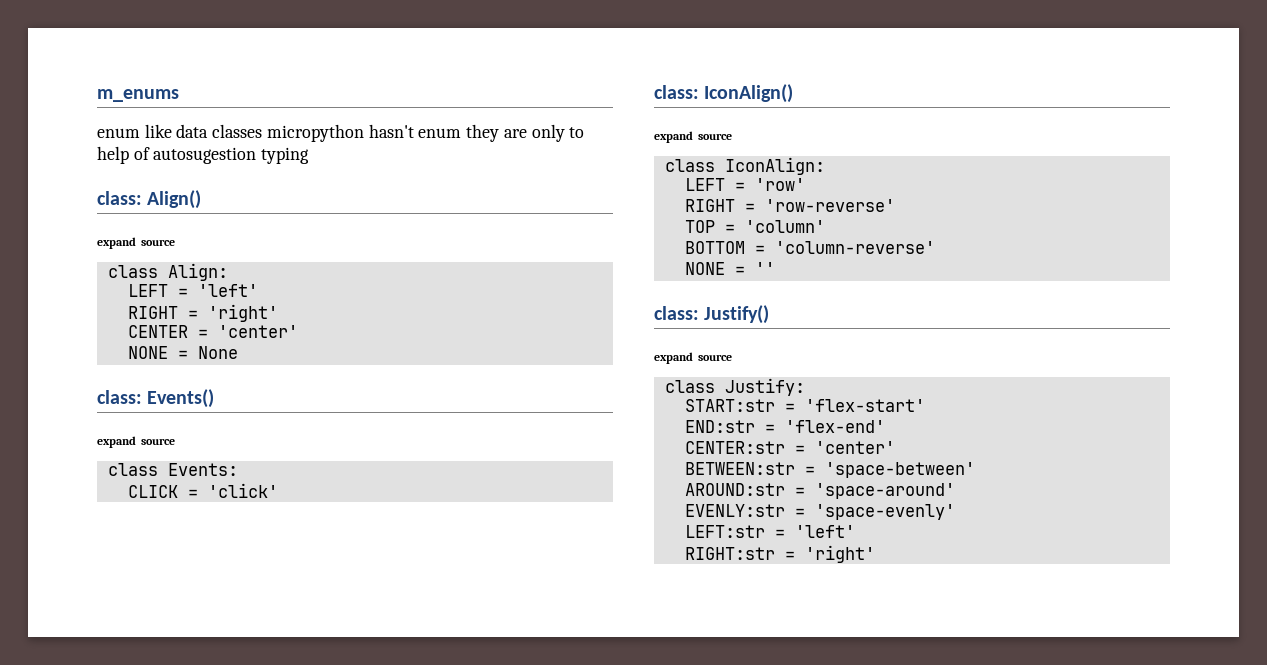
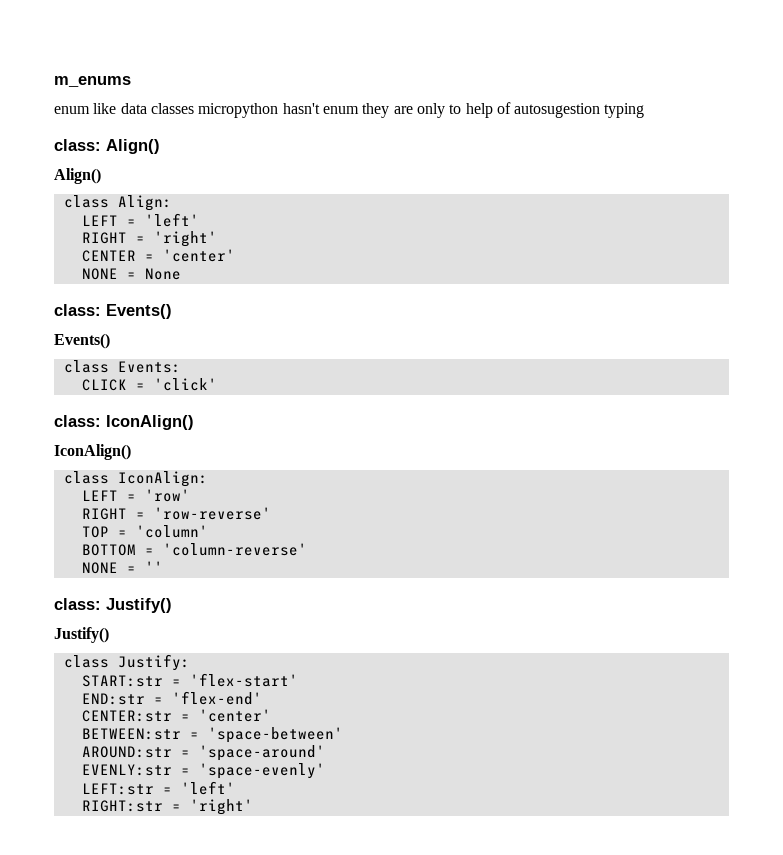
  class: Align()
- expand source
+ Align()
  class: Events()
- expand source
+ Events()
  class: IconAlign()
- expand source
+ IconAlign()
  class: Justify()
- expand source
+ Justify()

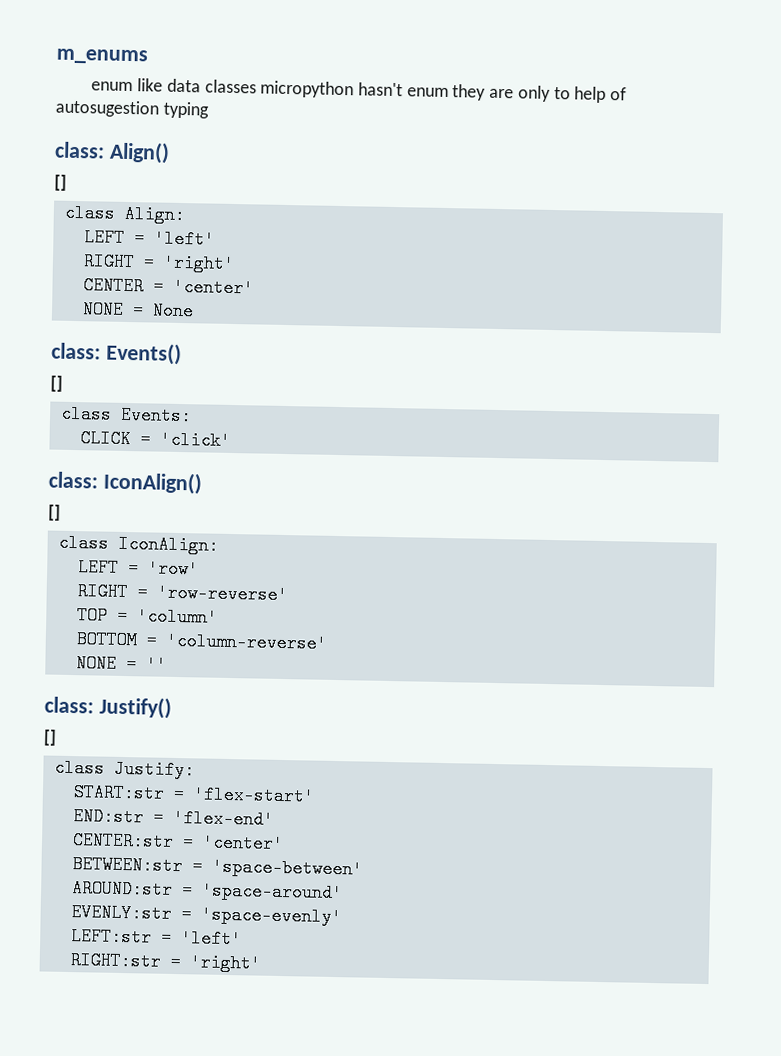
  class: Align()
- Align()
+ []
  class: Events()
- Events()
+ []
  class: IconAlign()
- IconAlign()
+ []
  class: Justify()
- Justify()
+ []

